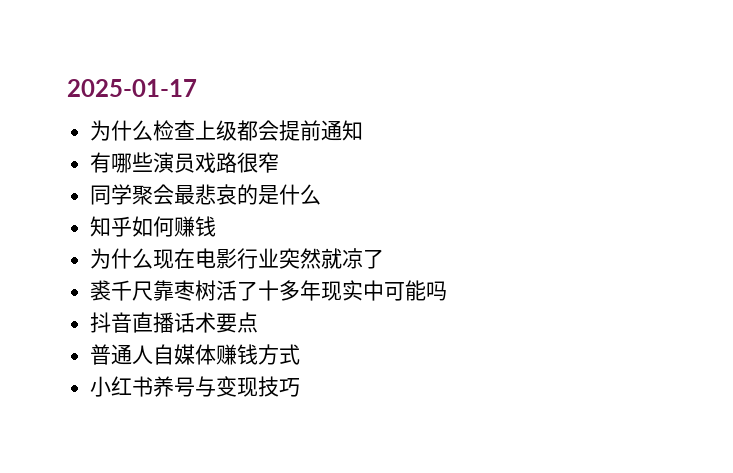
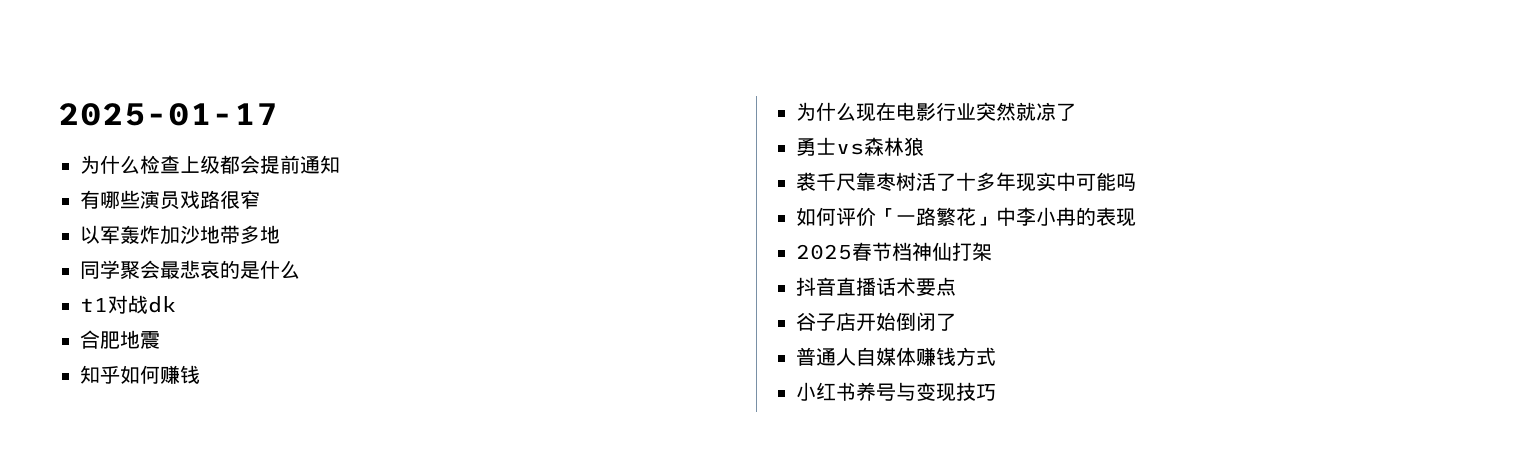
+ 以军轰炸加沙地带多地
+ t1对战dk
+ 合肥地震
+ 勇士vs森林狼
+ 如何评价「一路繁花」中李小冉的表现
+ 2025春节档神仙打架
+ 谷子店开始倒闭了

